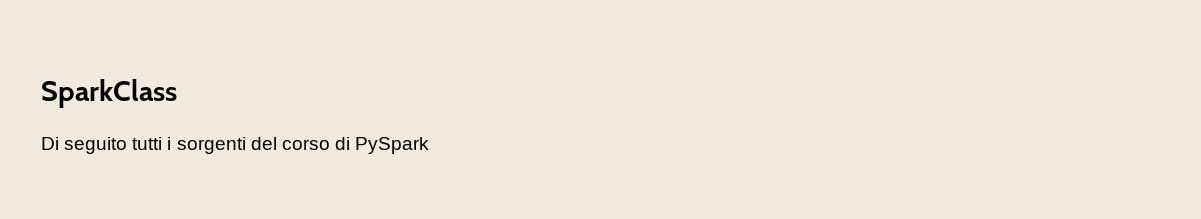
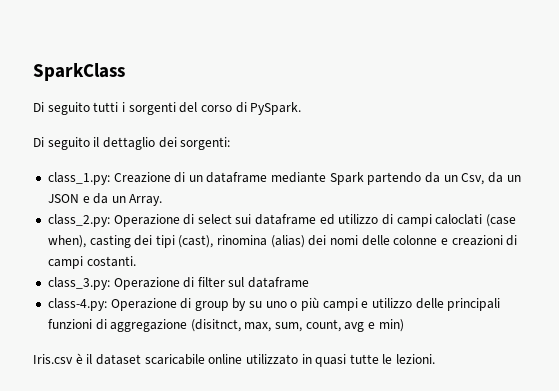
- Di seguito tutti i sorgenti del corso di PySpark
+ Di seguito tutti i sorgenti del corso di PySpark.
+ Di seguito il dettaglio dei sorgenti:
+ class_1.py: Creazione di un dataframe mediante Spark partendo da un Csv, da un JSON e da un Array.
+ class_2.py: Operazione di select sui dataframe ed utilizzo di campi caloclati (case when), casting dei tipi (cast), rinomina (alias) dei nomi delle colonne e creazioni di campi costanti.
+ class_3.py: Operazione di filter sul dataframe
+ class-4.py: Operazione di group by su uno o più campi e utilizzo delle principali funzioni di aggregazione (disitnct, max, sum, count, avg e min)
+ Iris.csv è il dataset scaricabile online utilizzato in quasi tutte le lezioni.

